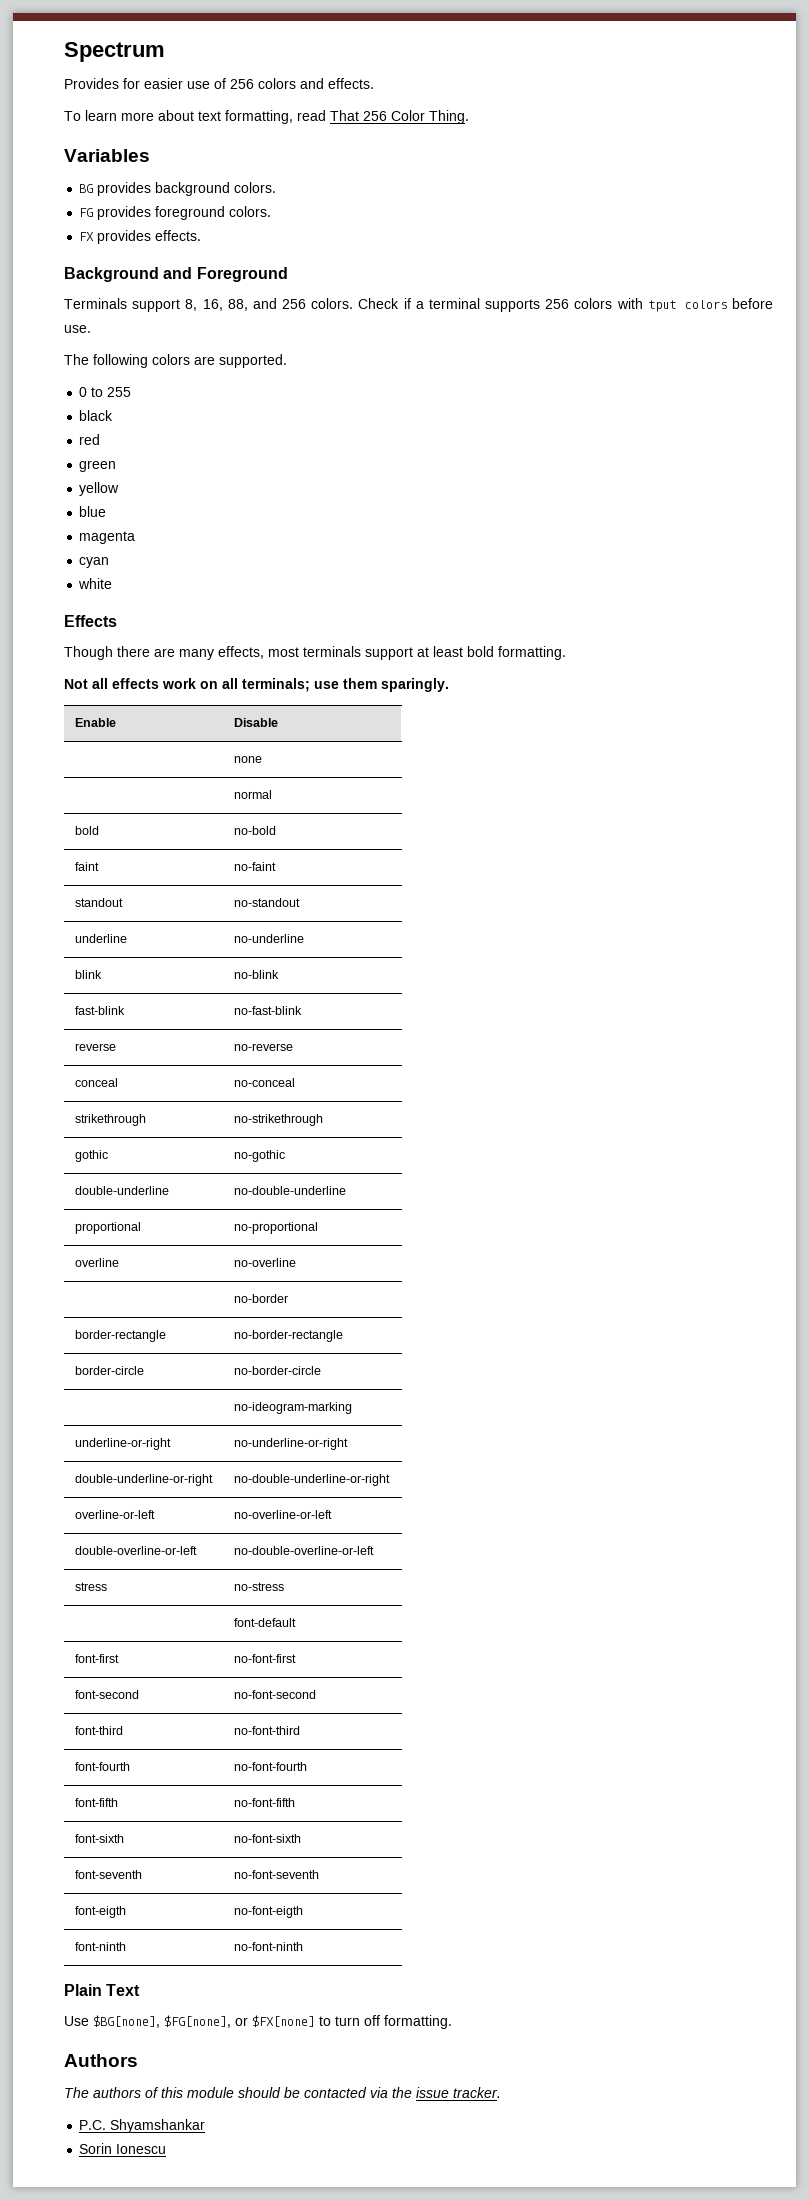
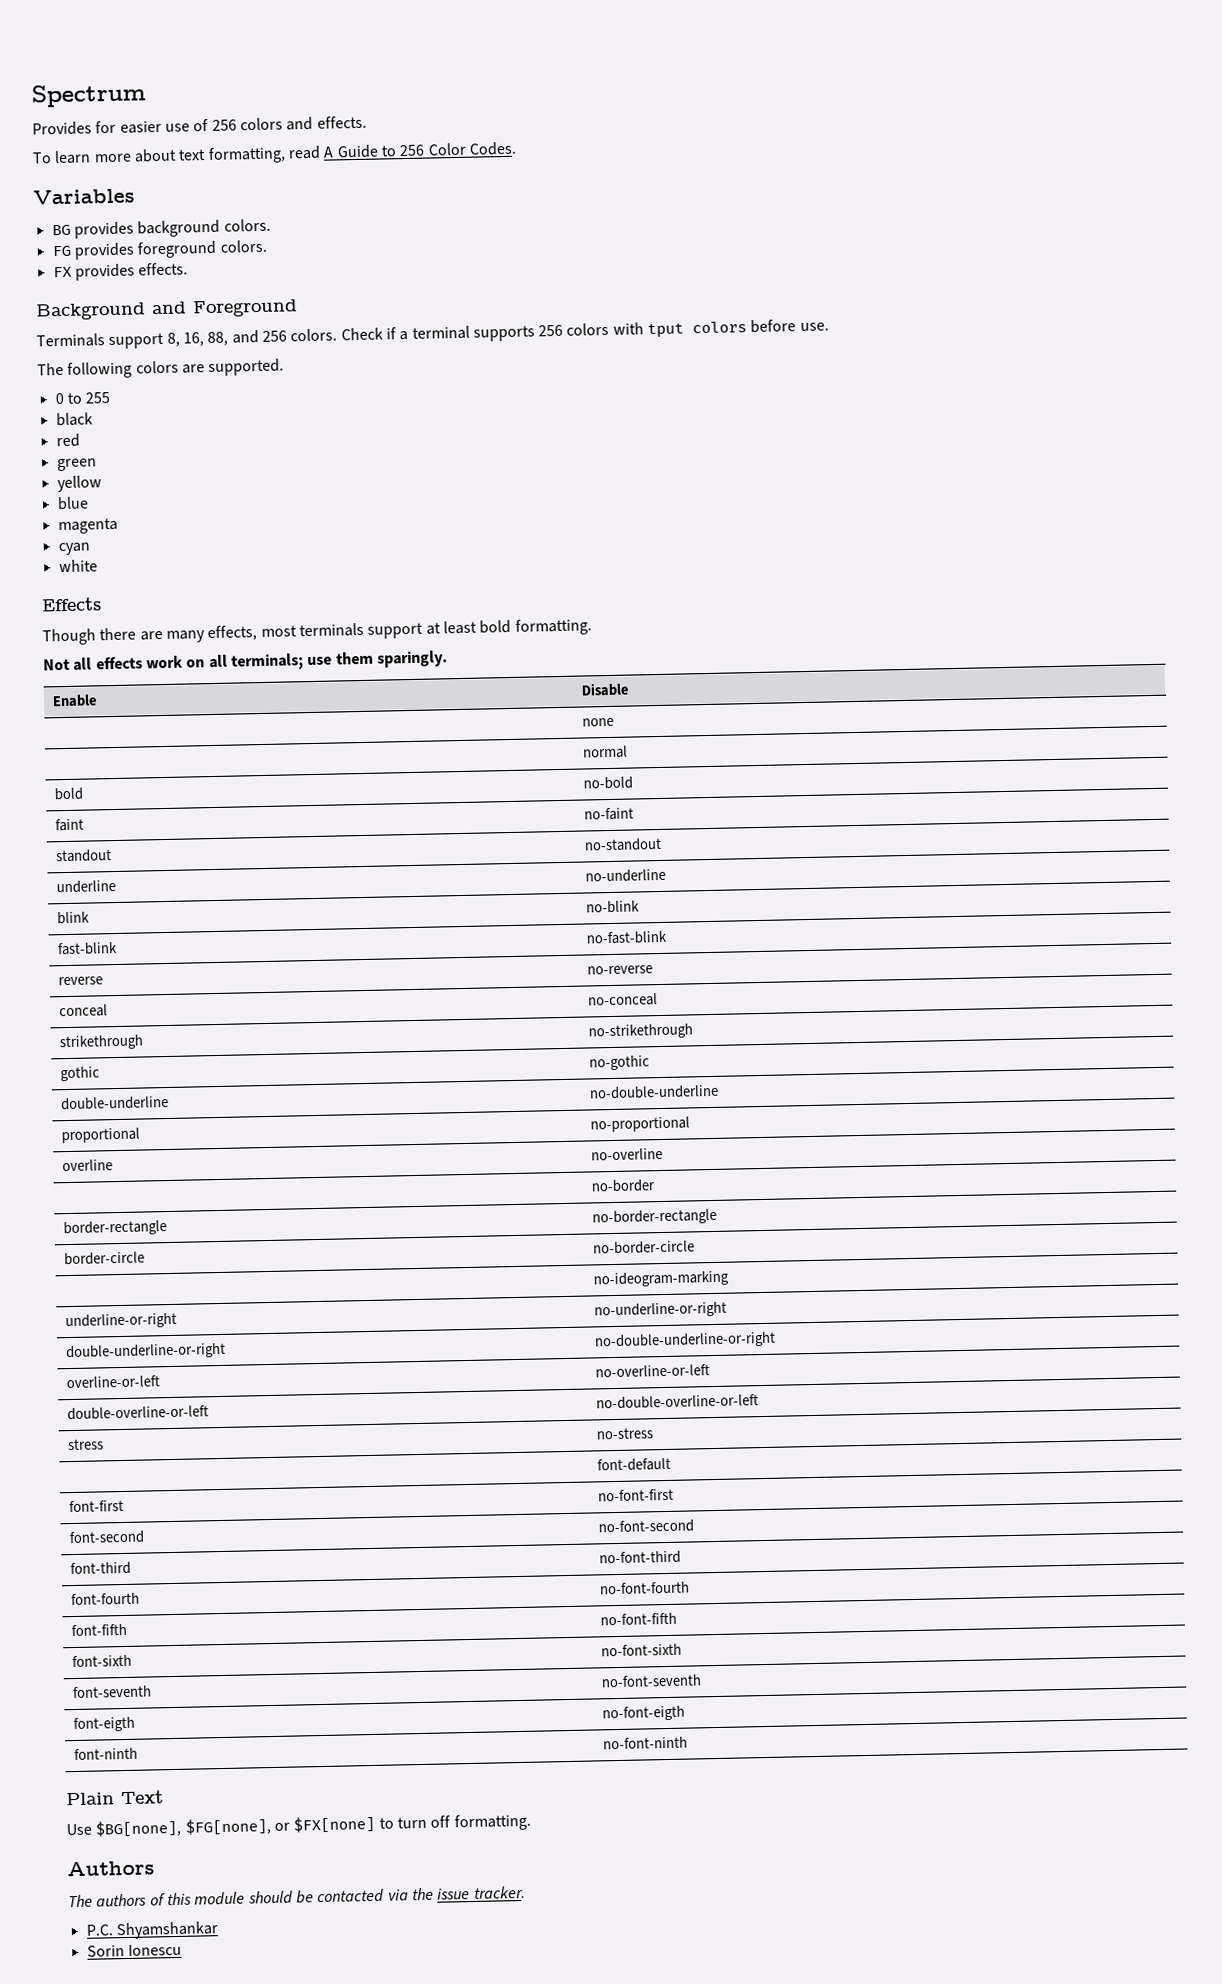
- To learn more about text formatting, read That 256 Color Thing.
+ To learn more about text formatting, read A Guide to 256 Color Codes.

